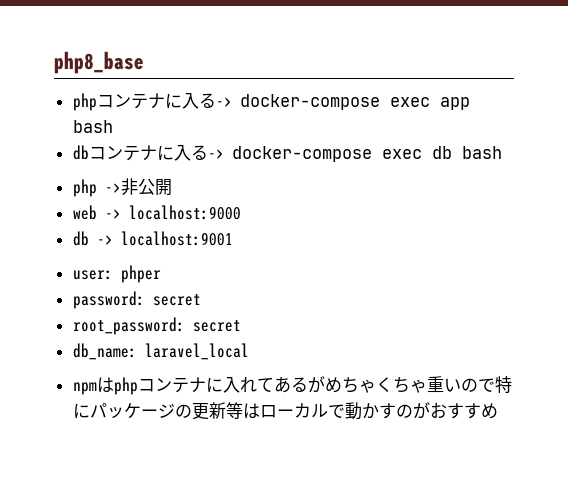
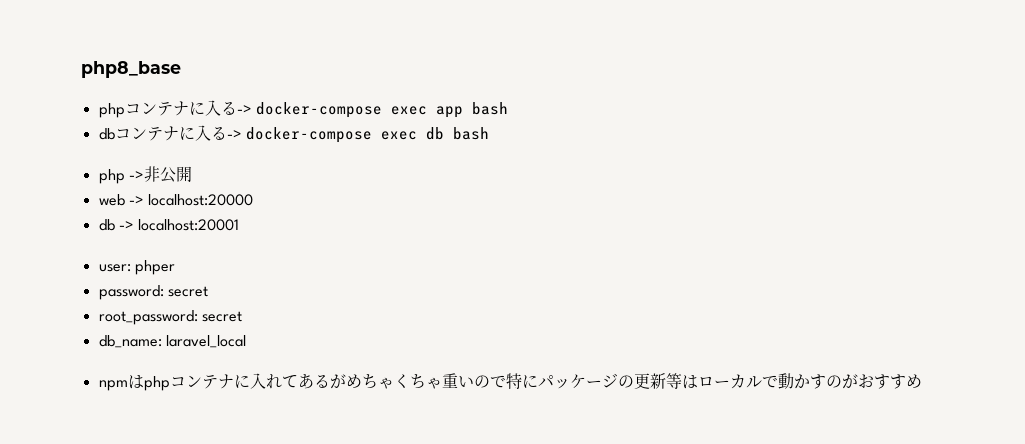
- web -> localhost:9000
+ web -> localhost:20000
- db -> localhost:9001
+ db -> localhost:20001

